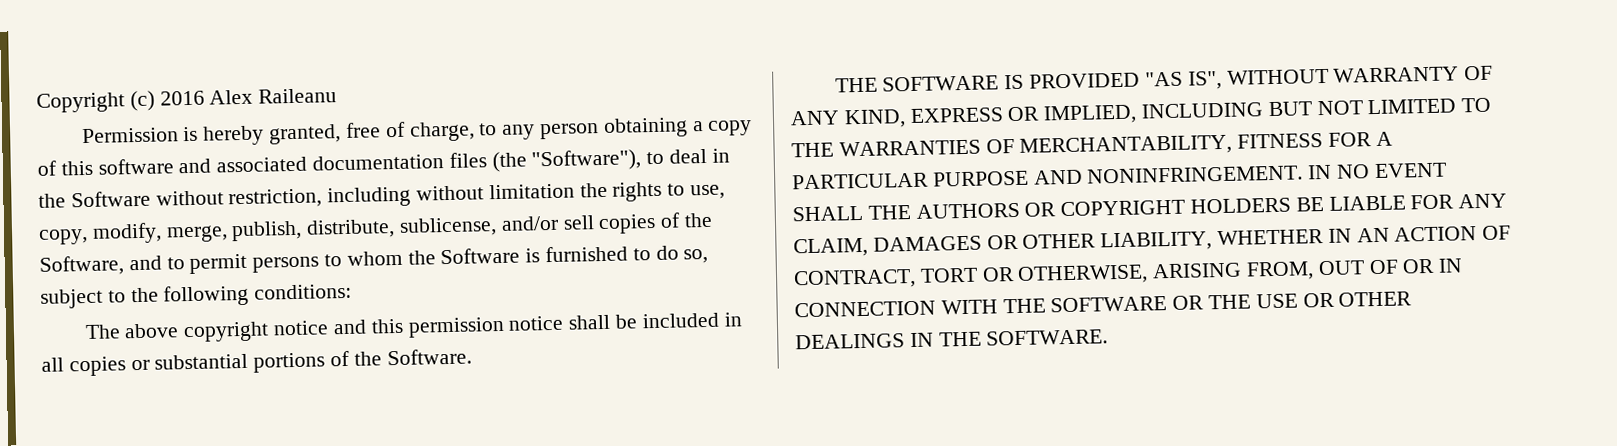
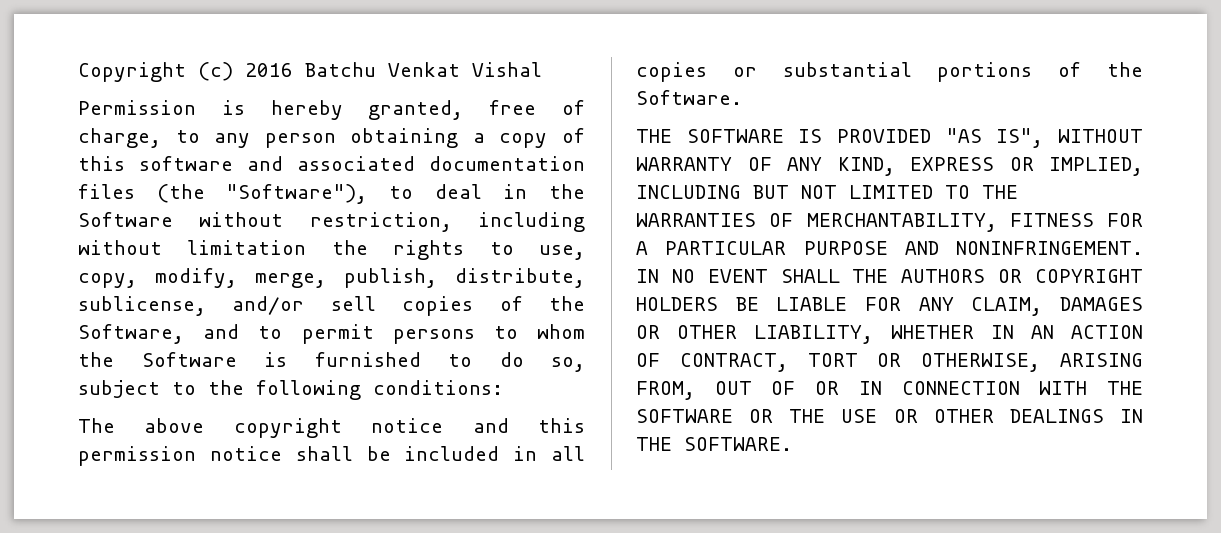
- Copyright (c) 2016 Alex Raileanu
+ Copyright (c) 2016 Batchu Venkat Vishal

